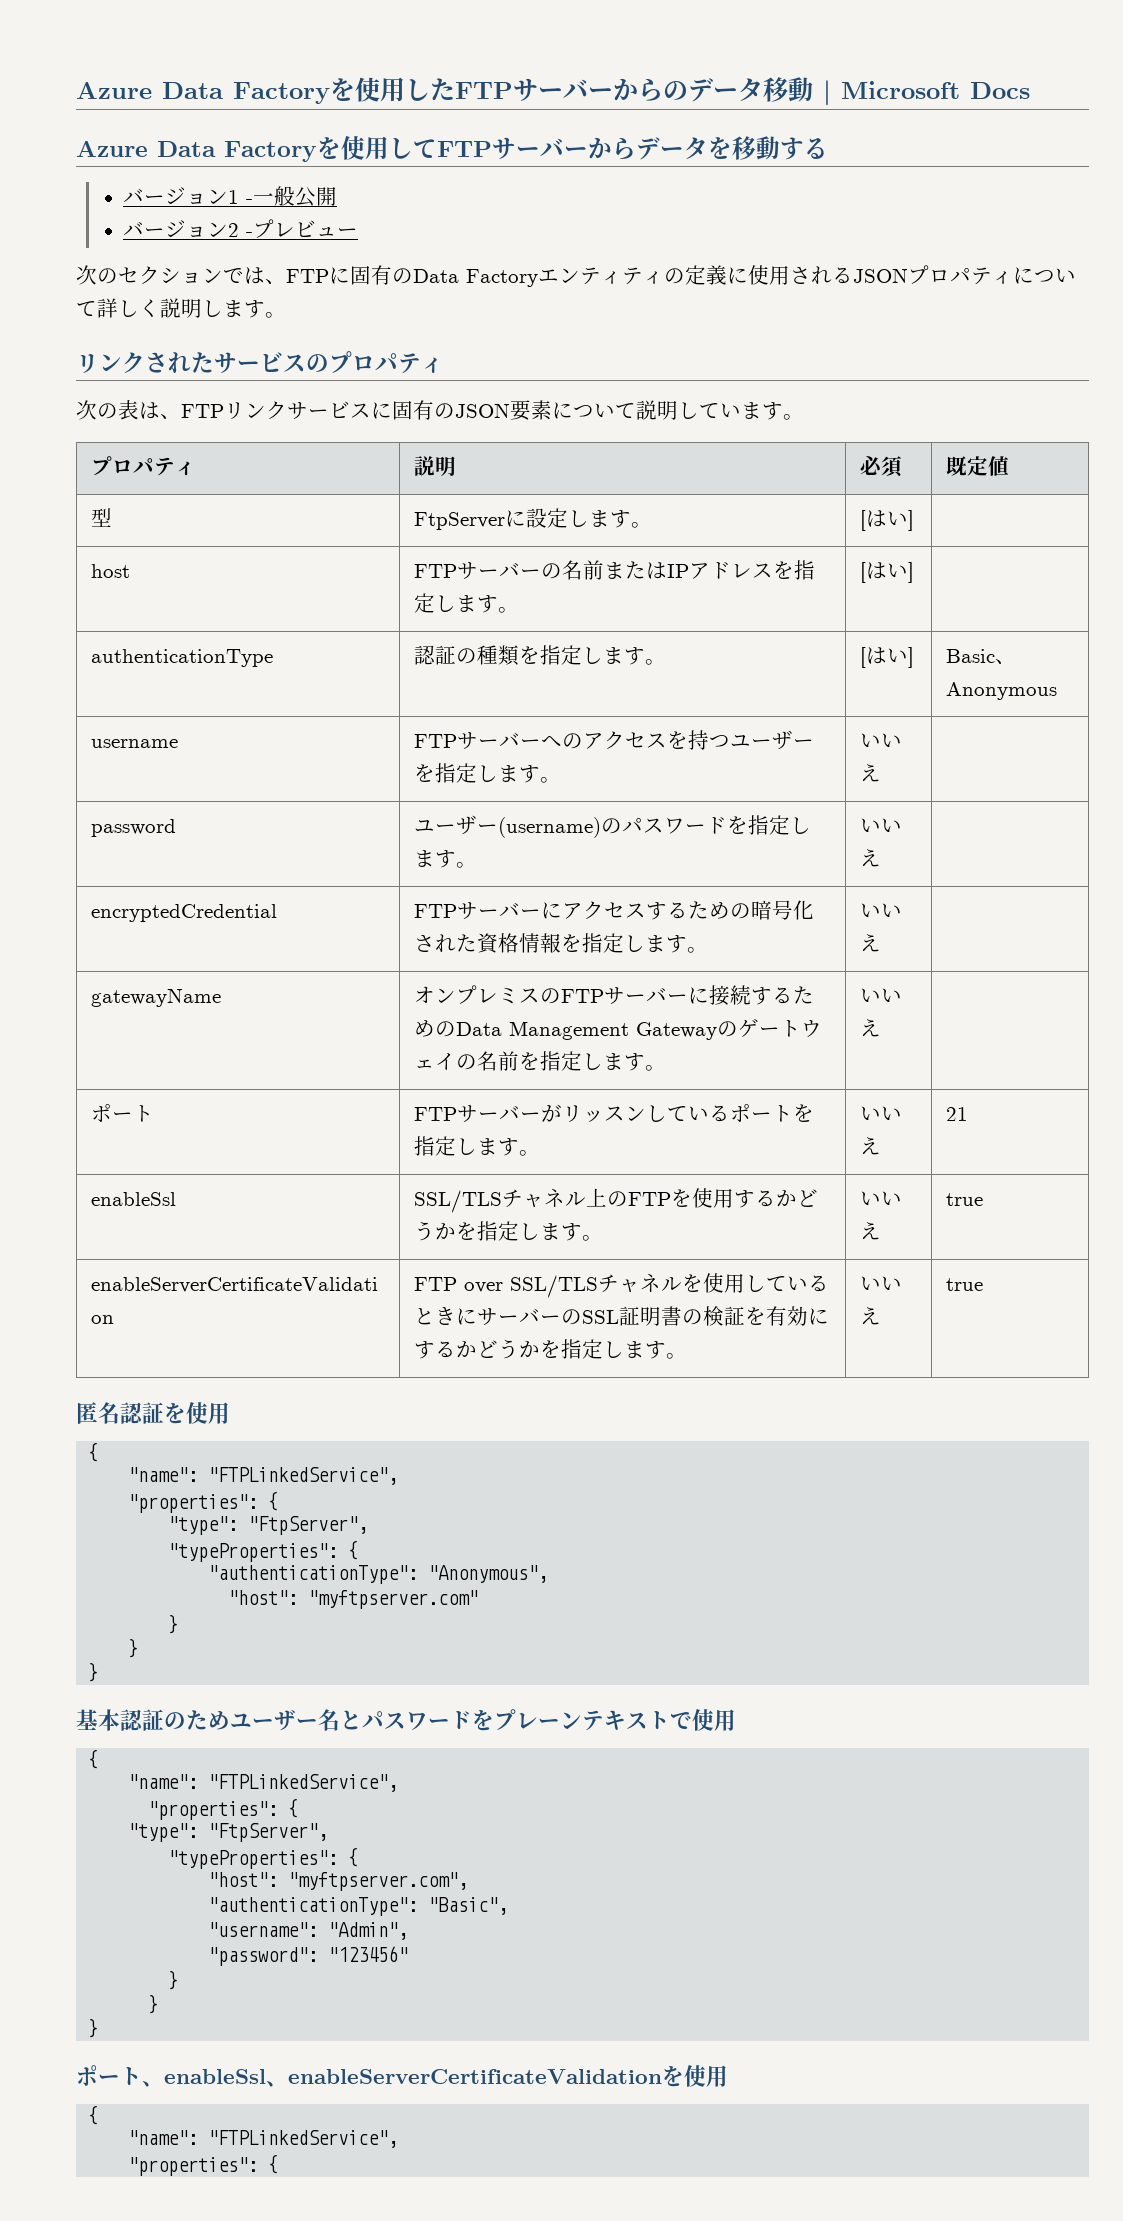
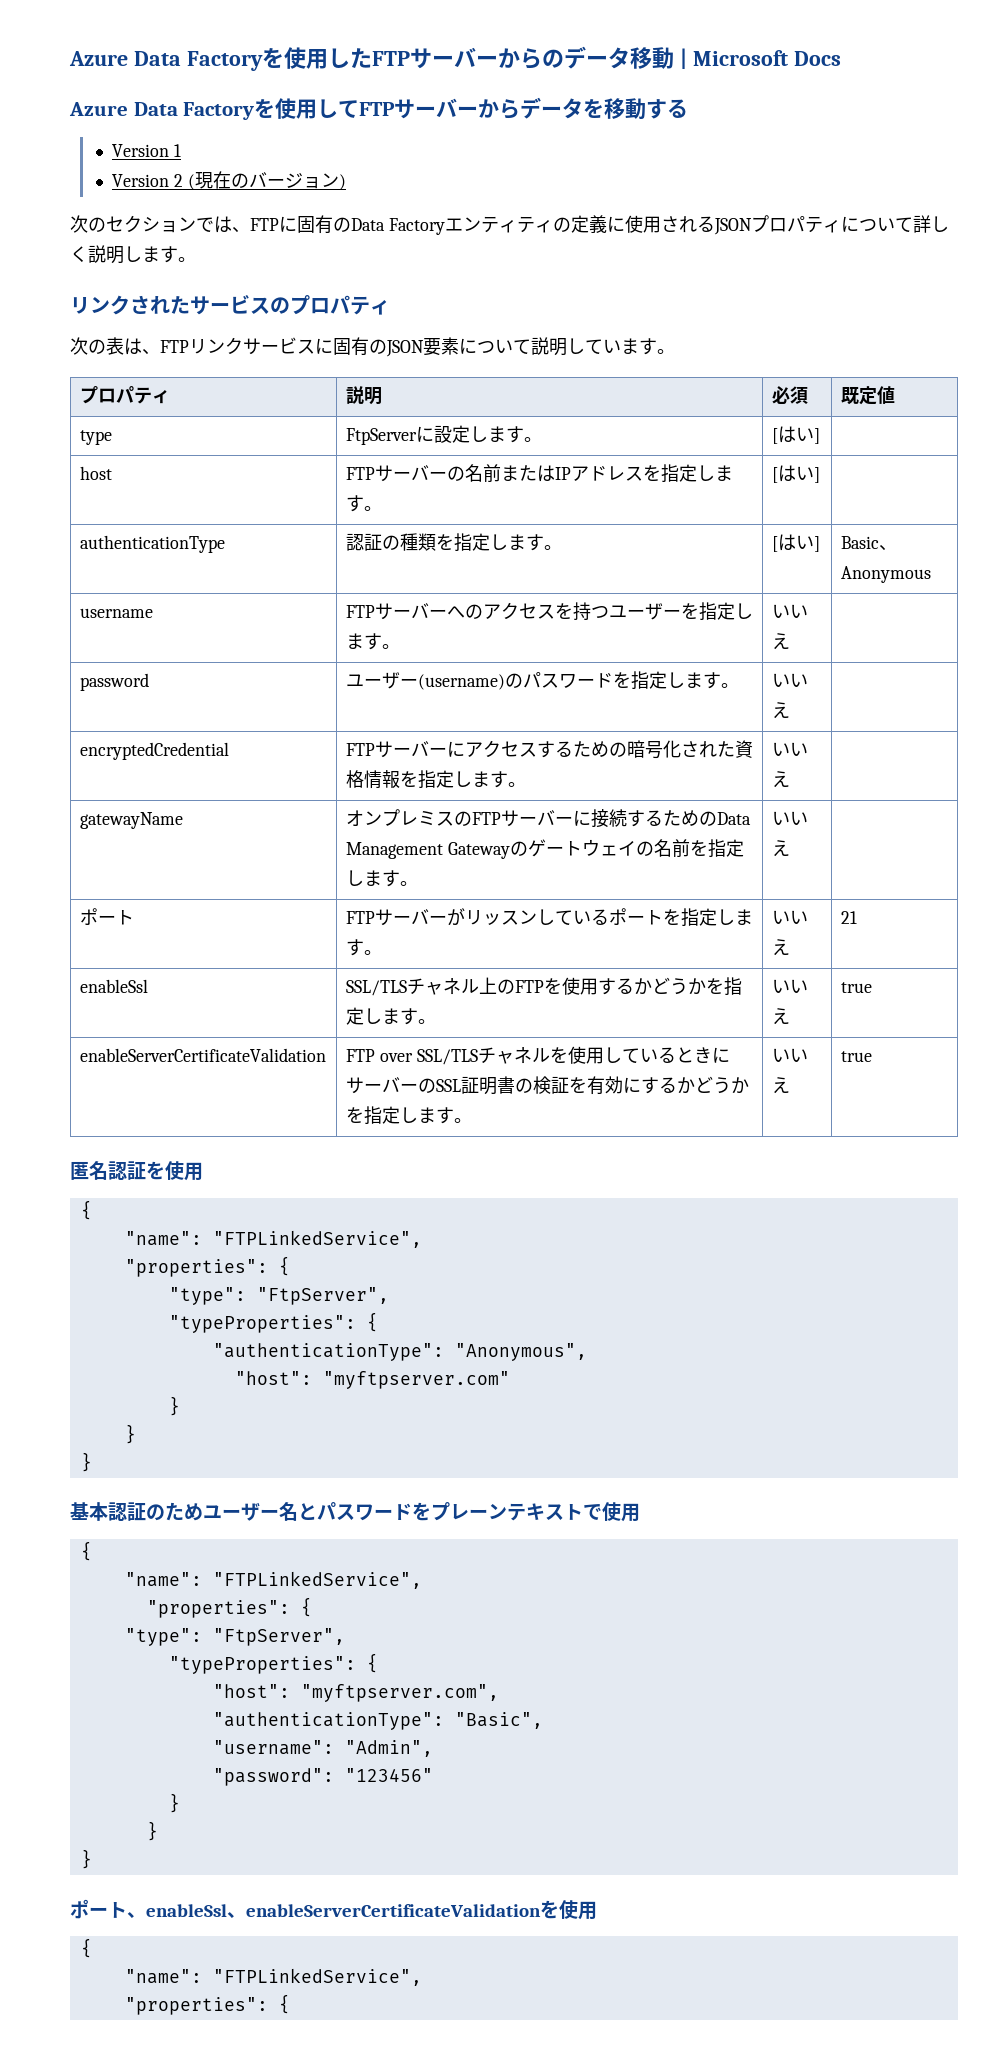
- バージョン1 -一般公開
- バージョン2 -プレビュー
+ Version 1
+ Version 2 (現在のバージョン)
- 型 | FtpServerに設定します。 | [はい] |
+ type | FtpServerに設定します。 | [はい] |

